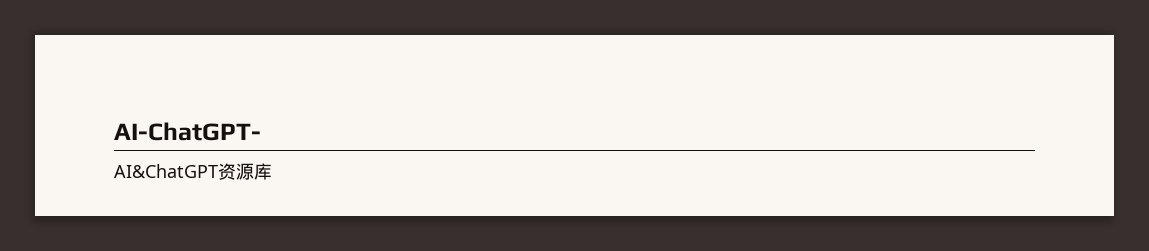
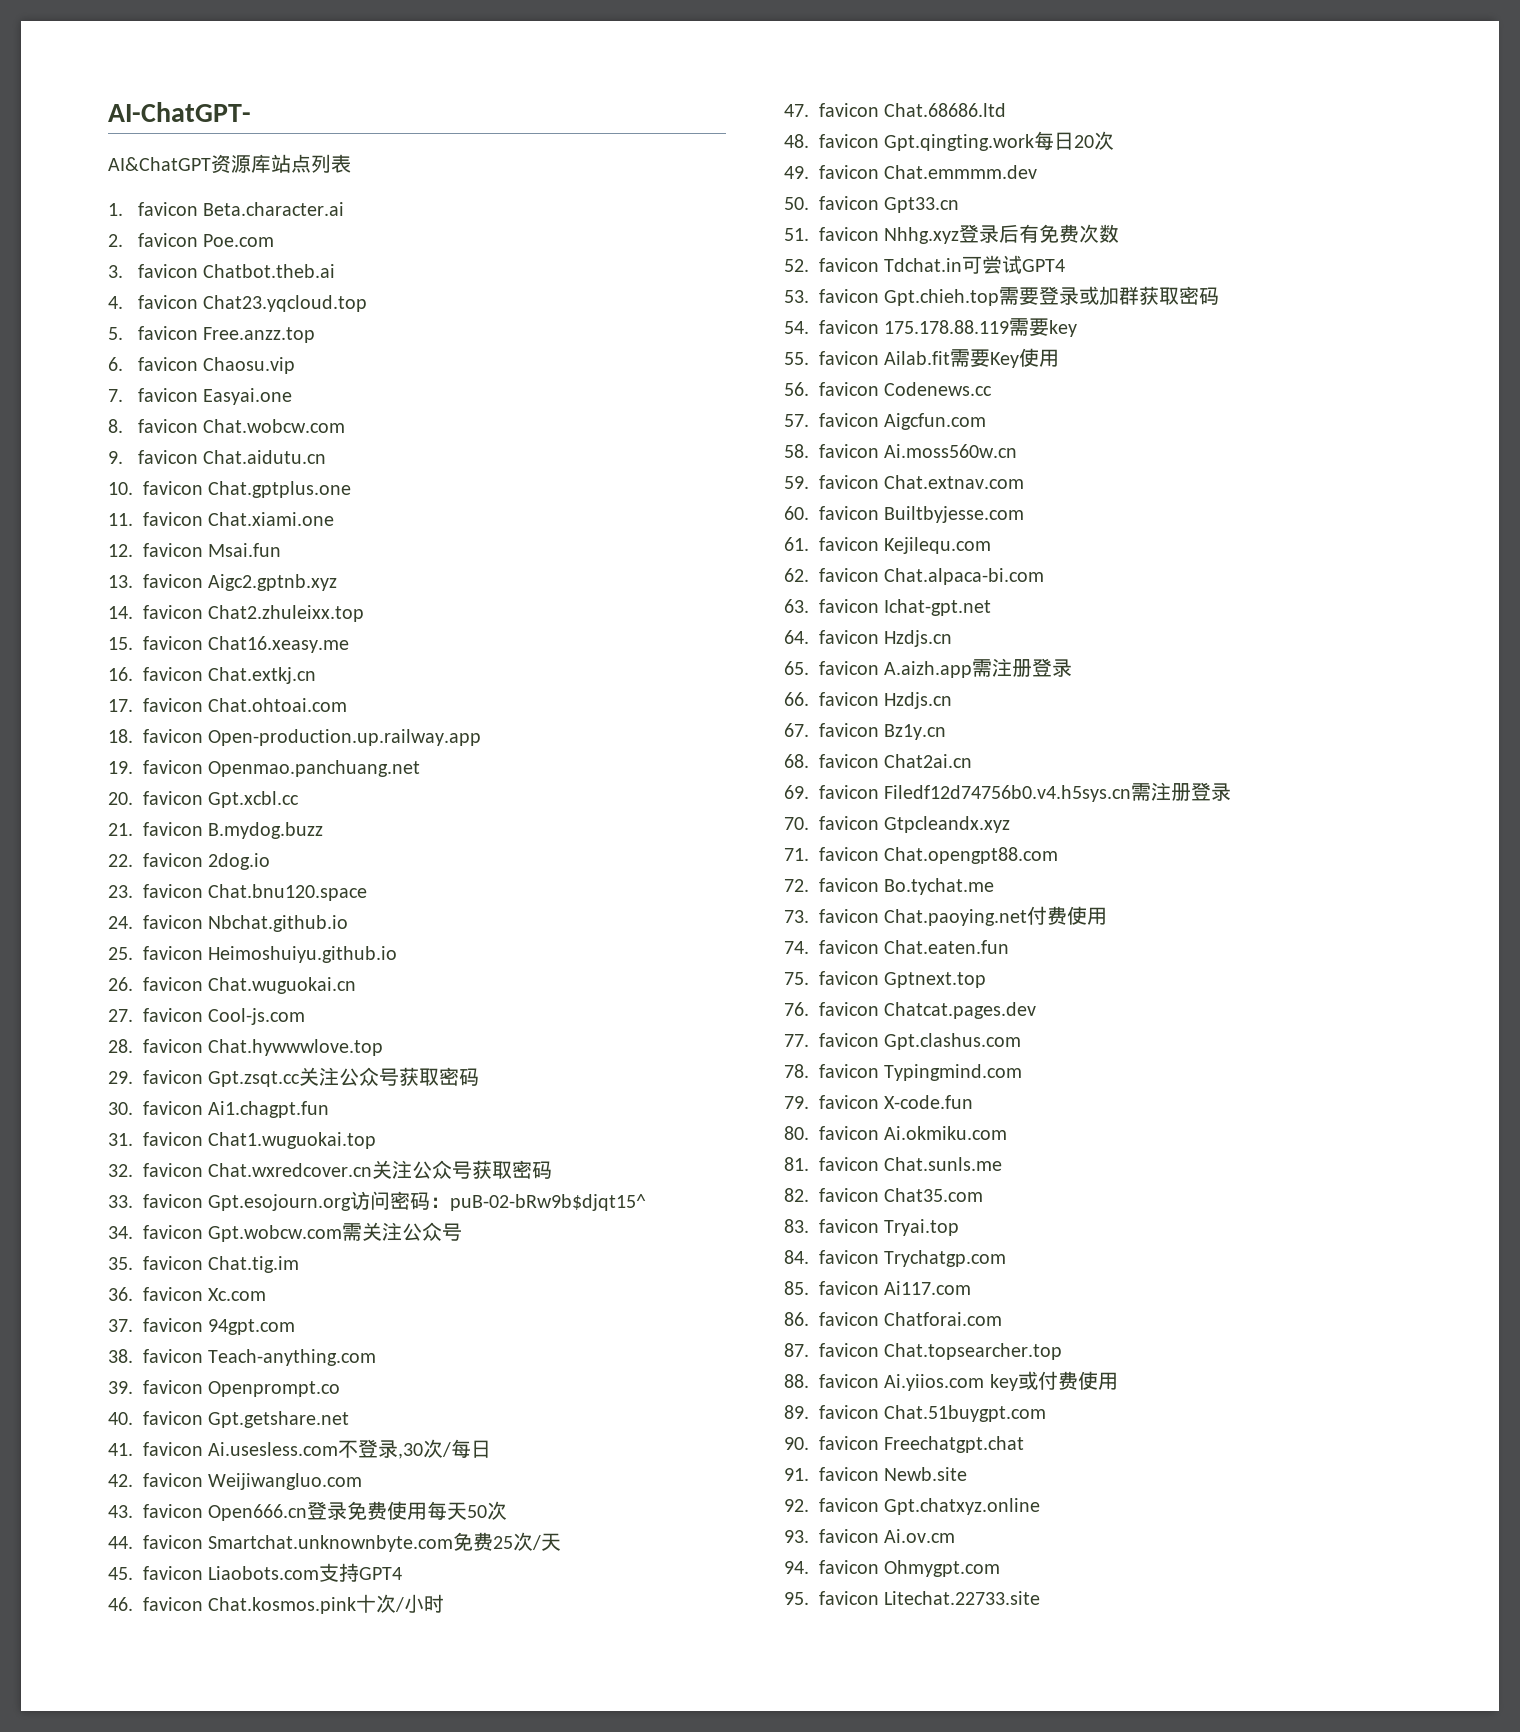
- AI&ChatGPT资源库
+ AI&ChatGPT资源库站点列表
+ 1. favicon Beta.character.ai
+ 2. favicon Poe.com
+ 3. favicon Chatbot.theb.ai
+ 4. favicon Chat23.yqcloud.top
+ 5. favicon Free.anzz.top
+ 6. favicon Chaosu.vip
+ 7. favicon Easyai.one
+ 8. favicon Chat.wobcw.com
+ 9. favicon Chat.aidutu.cn
+ 10. favicon Chat.gptplus.one
+ 11. favicon Chat.xiami.one
+ 12. favicon Msai.fun
+ 13. favicon Aigc2.gptnb.xyz
+ 14. favicon Chat2.zhuleixx.top
+ 15. favicon Chat16.xeasy.me
+ 16. favicon Chat.extkj.cn
+ 17. favicon Chat.ohtoai.com
+ 18. favicon Open-production.up.railway.app
+ 19. favicon Openmao.panchuang.net
+ 20. favicon Gpt.xcbl.cc
+ 21. favicon B.mydog.buzz
+ 22. favicon 2dog.io
+ 23. favicon Chat.bnu120.space
+ 24. favicon Nbchat.github.io
+ 25. favicon Heimoshuiyu.github.io
+ 26. favicon Chat.wuguokai.cn
+ 27. favicon Cool-js.com
+ 28. favicon Chat.hywwwlove.top
+ 29. favicon Gpt.zsqt.cc关注公众号获取密码
+ 30. favicon Ai1.chagpt.fun
+ 31. favicon Chat1.wuguokai.top
+ 32. favicon Chat.wxredcover.cn关注公众号获取密码
+ 33. favicon Gpt.esojourn.org访问密码：puB-02-bRw9b$djqt15^
+ 34. favicon Gpt.wobcw.com需关注公众号
+ 35. favicon Chat.tig.im
+ 36. favicon Xc.com
+ 37. favicon 94gpt.com
+ 38. favicon Teach-anything.com
+ 39. favicon Openprompt.co
+ 40. favicon Gpt.getshare.net
+ 41. favicon Ai.usesless.com不登录,30次/每日
+ 42. favicon Weijiwangluo.com
+ 43. favicon Open666.cn登录免费使用每天50次
+ 44. favicon Smartchat.unknownbyte.com免费25次/天
+ 45. favicon Liaobots.com支持GPT4
+ 46. favicon Chat.kosmos.pink十次/小时
+ 47. favicon Chat.68686.ltd
+ 48. favicon Gpt.qingting.work每日20次
+ 49. favicon Chat.emmmm.dev
+ 50. favicon Gpt33.cn
+ 51. favicon Nhhg.xyz登录后有免费次数
+ 52. favicon Tdchat.in可尝试GPT4
+ 53. favicon Gpt.chieh.top需要登录或加群获取密码
+ 54. favicon 175.178.88.119需要key
+ 55. favicon Ailab.fit需要Key使用
+ 56. favicon Codenews.cc
+ 57. favicon Aigcfun.com
+ 58. favicon Ai.moss560w.cn
+ 59. favicon Chat.extnav.com
+ 60. favicon Builtbyjesse.com
+ 61. favicon Kejilequ.com
+ 62. favicon Chat.alpaca-bi.com
+ 63. favicon Ichat-gpt.net
+ 64. favicon Hzdjs.cn
+ 65. favicon A.aizh.app需注册登录
+ 66. favicon Hzdjs.cn
+ 67. favicon Bz1y.cn
+ 68. favicon Chat2ai.cn
+ 69. favicon Filedf12d74756b0.v4.h5sys.cn需注册登录
+ 70. favicon Gtpcleandx.xyz
+ 71. favicon Chat.opengpt88.com
+ 72. favicon Bo.tychat.me
+ 73. favicon Chat.paoying.net付费使用
+ 74. favicon Chat.eaten.fun
+ 75. favicon Gptnext.top
+ 76. favicon Chatcat.pages.dev
+ 77. favicon Gpt.clashus.com
+ 78. favicon Typingmind.com
+ 79. favicon X-code.fun
+ 80. favicon Ai.okmiku.com
+ 81. favicon Chat.sunls.me
+ 82. favicon Chat35.com
+ 83. favicon Tryai.top
+ 84. favicon Trychatgp.com
+ 85. favicon Ai117.com
+ 86. favicon Chatforai.com
+ 87. favicon Chat.topsearcher.top
+ 88. favicon Ai.yiios.com key或付费使用
+ 89. favicon Chat.51buygpt.com
+ 90. favicon Freechatgpt.chat
+ 91. favicon Newb.site
+ 92. favicon Gpt.chatxyz.online
+ 93. favicon Ai.ov.cm
+ 94. favicon Ohmygpt.com
+ 95. favicon Litechat.22733.site

